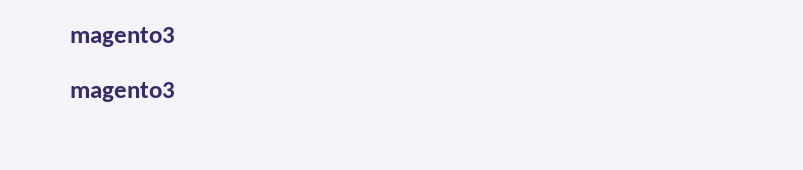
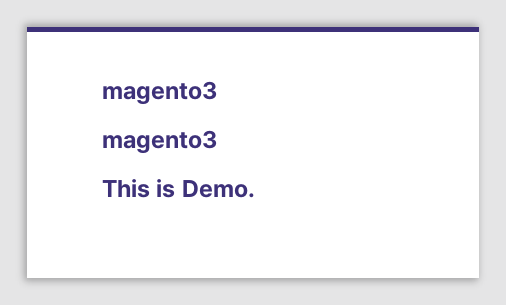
+ This is Demo.

